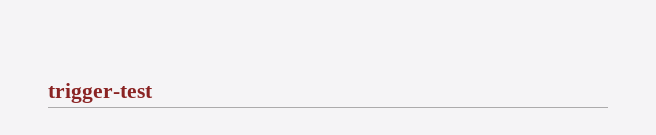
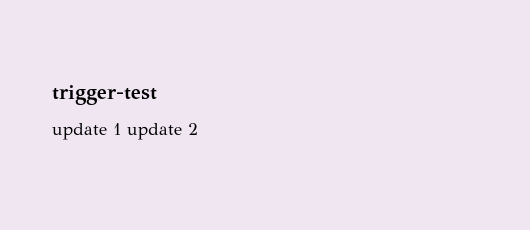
+ update 1 update 2

